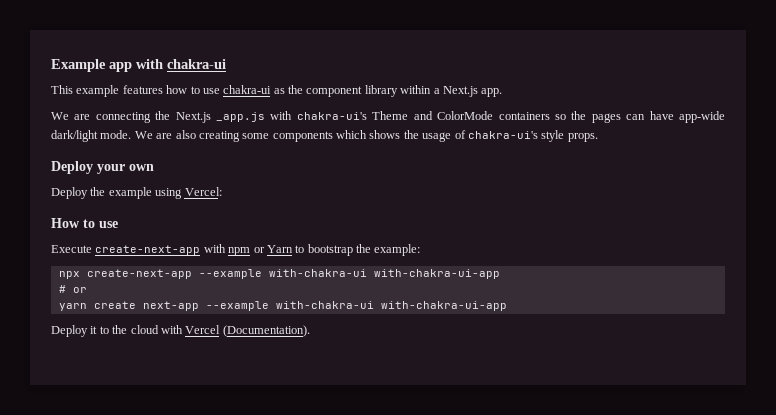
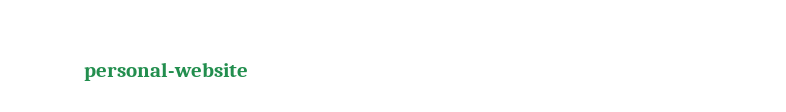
- Example app with chakra-ui
- This example features how to use chakra-ui as the component library within a Next.js app.
- We are connecting the Next.js _app.js with chakra-ui's Theme and ColorMode containers so the pages can have app-wide dark/light mode. We are also creating some components which shows the usage of chakra-ui's style props.
- Deploy your own
- Deploy the example using Vercel:
- How to use
- Execute create-next-app with npm or Yarn to bootstrap the example:
- npx create-next-app --example with-chakra-ui with-chakra-ui-app
- # or
- yarn create next-app --example with-chakra-ui with-chakra-ui-app
- Deploy it to the cloud with Vercel (Documentation).
+ personal-website

